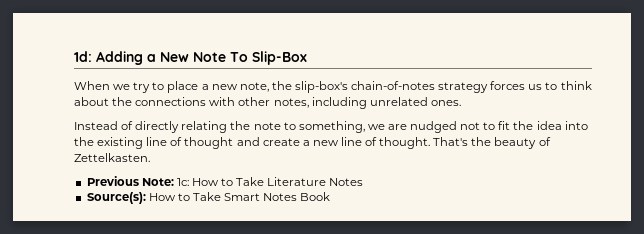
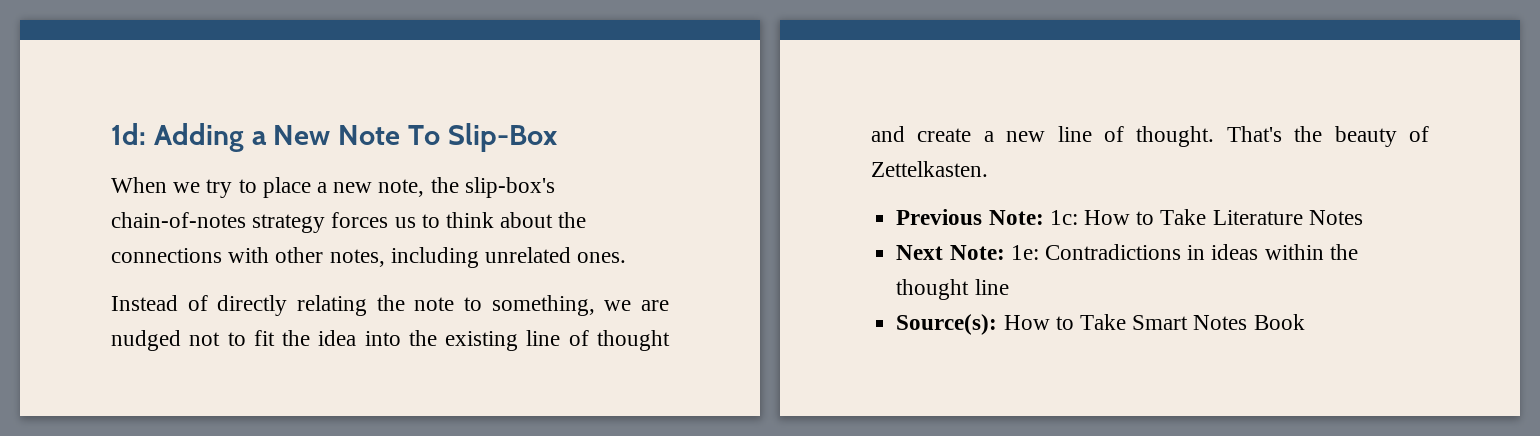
+ Next Note: 1e: Contradictions in ideas within the thought line

